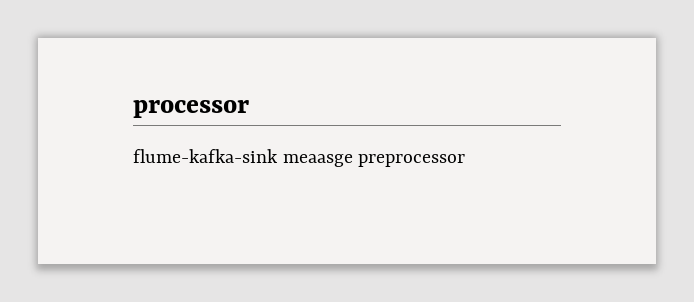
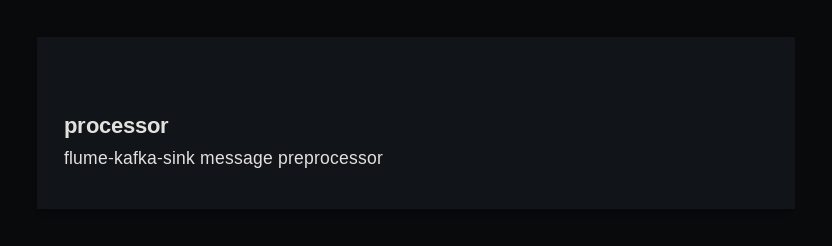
- flume-kafka-sink meaasge preprocessor
+ flume-kafka-sink message preprocessor

